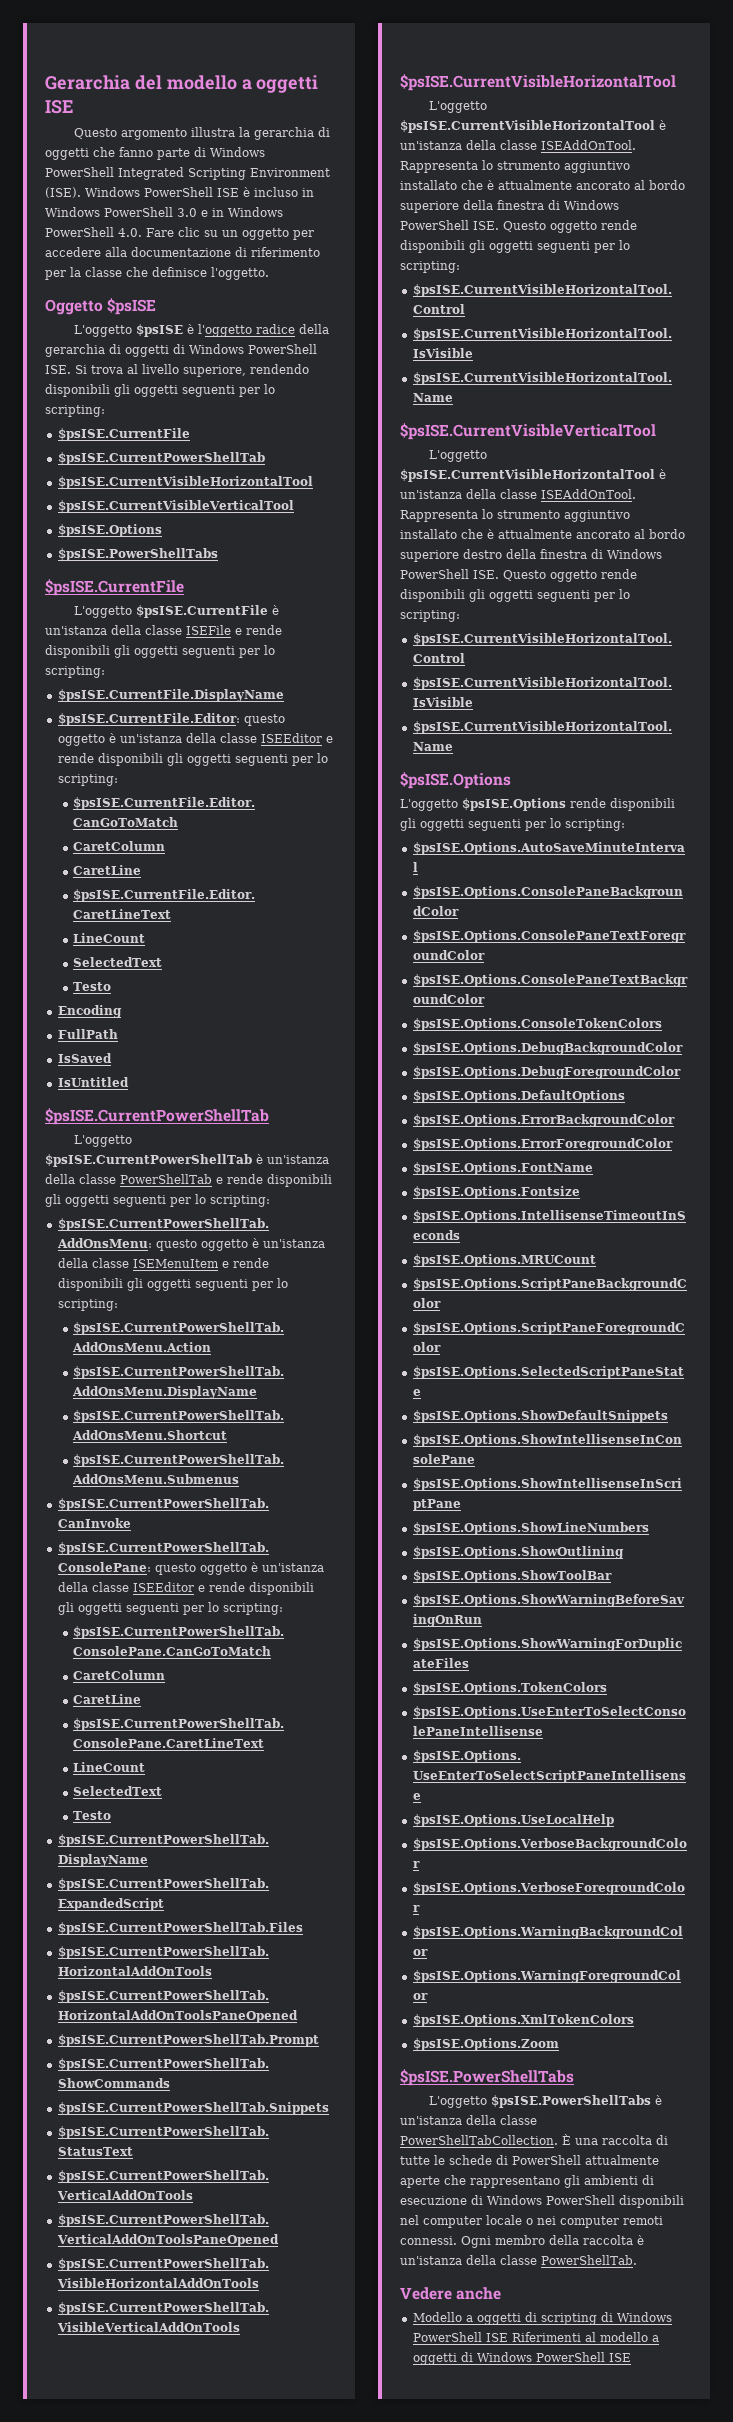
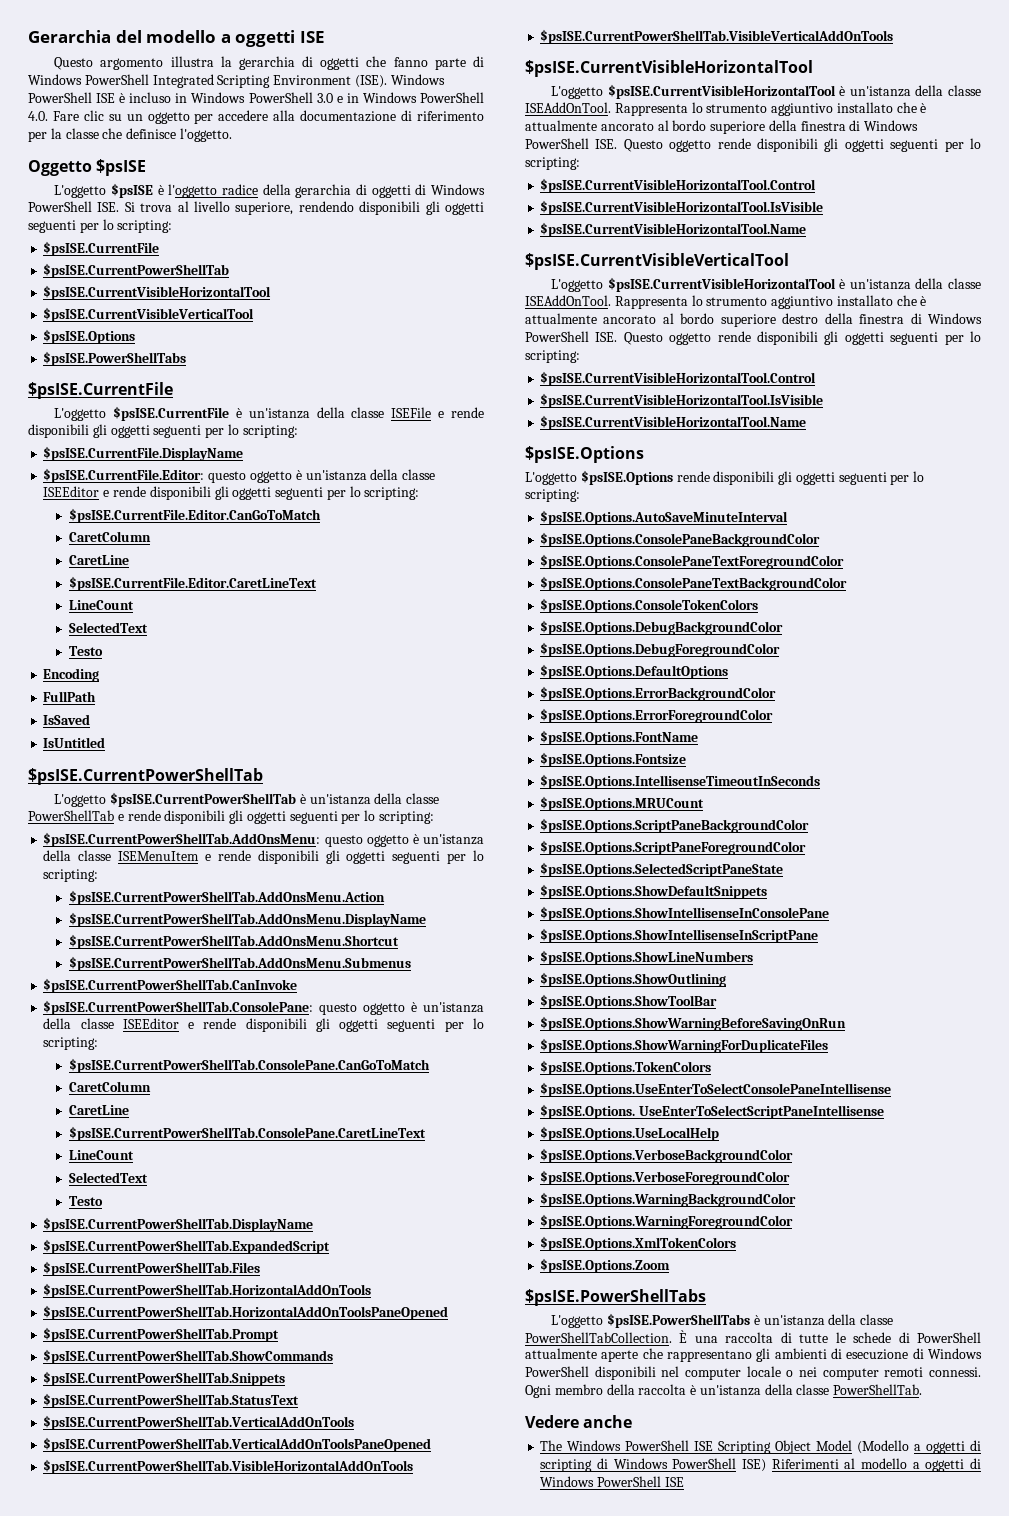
- Modello a oggetti di scripting di Windows PowerShell ISE Riferimenti al modello a oggetti di Windows PowerShell ISE
+ The Windows PowerShell ISE Scripting Object Model (Modello a oggetti di scripting di Windows PowerShell ISE) Riferimenti al modello a oggetti di Windows PowerShell ISE

